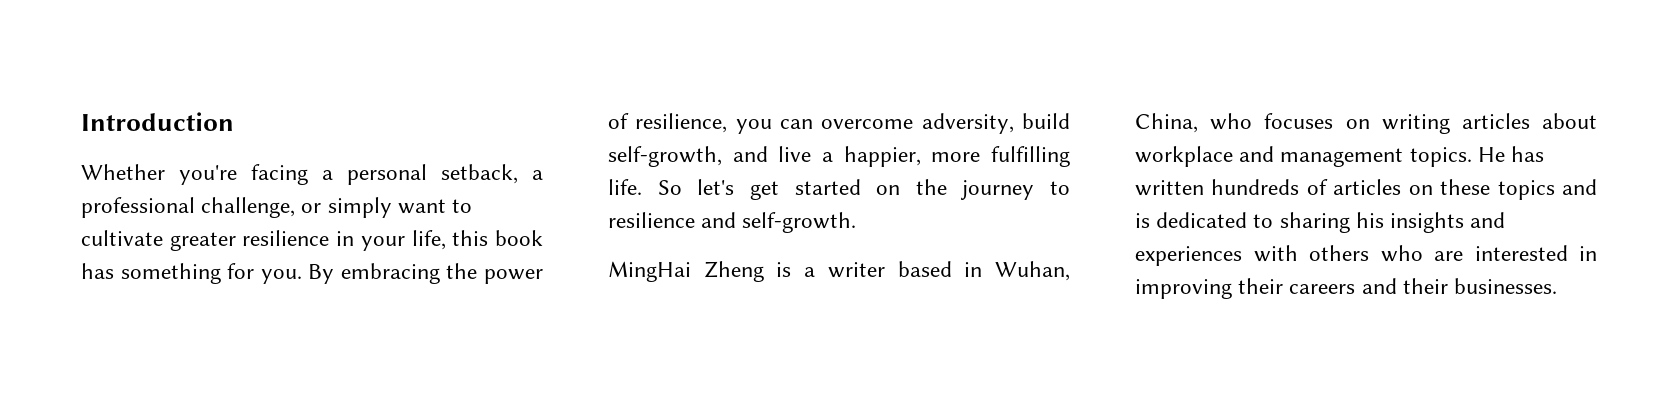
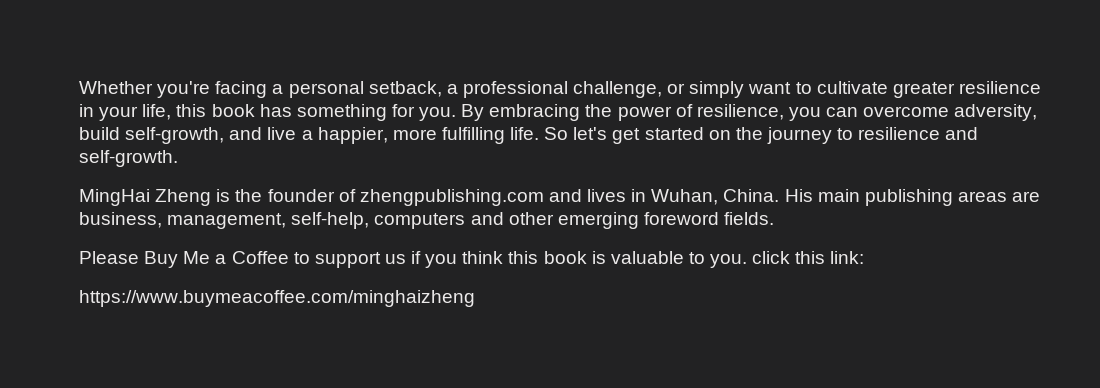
- Introduction
- MingHai Zheng is a writer based in Wuhan, China, who focuses on writing articles about workplace and management topics. He has written hundreds of articles on these topics and is dedicated to sharing his insights and experiences with others who are interested in improving their careers and their businesses.
+ MingHai Zheng is the founder of zhengpublishing.com and lives in Wuhan, China. His main publishing areas are business, management, self-help, computers and other emerging foreword fields.
+ Please Buy Me a Coffee to support us if you think this book is valuable to you. click this link:
+ https://www.buymeacoffee.com/minghaizheng

